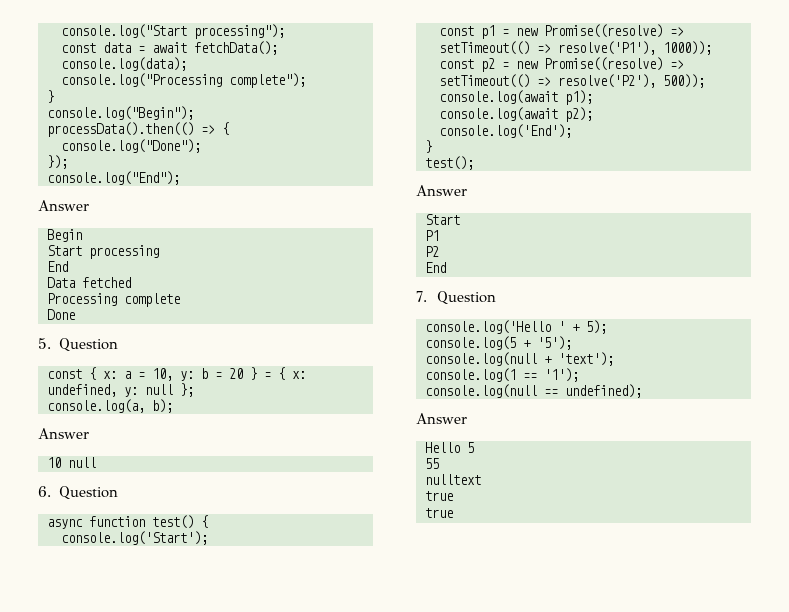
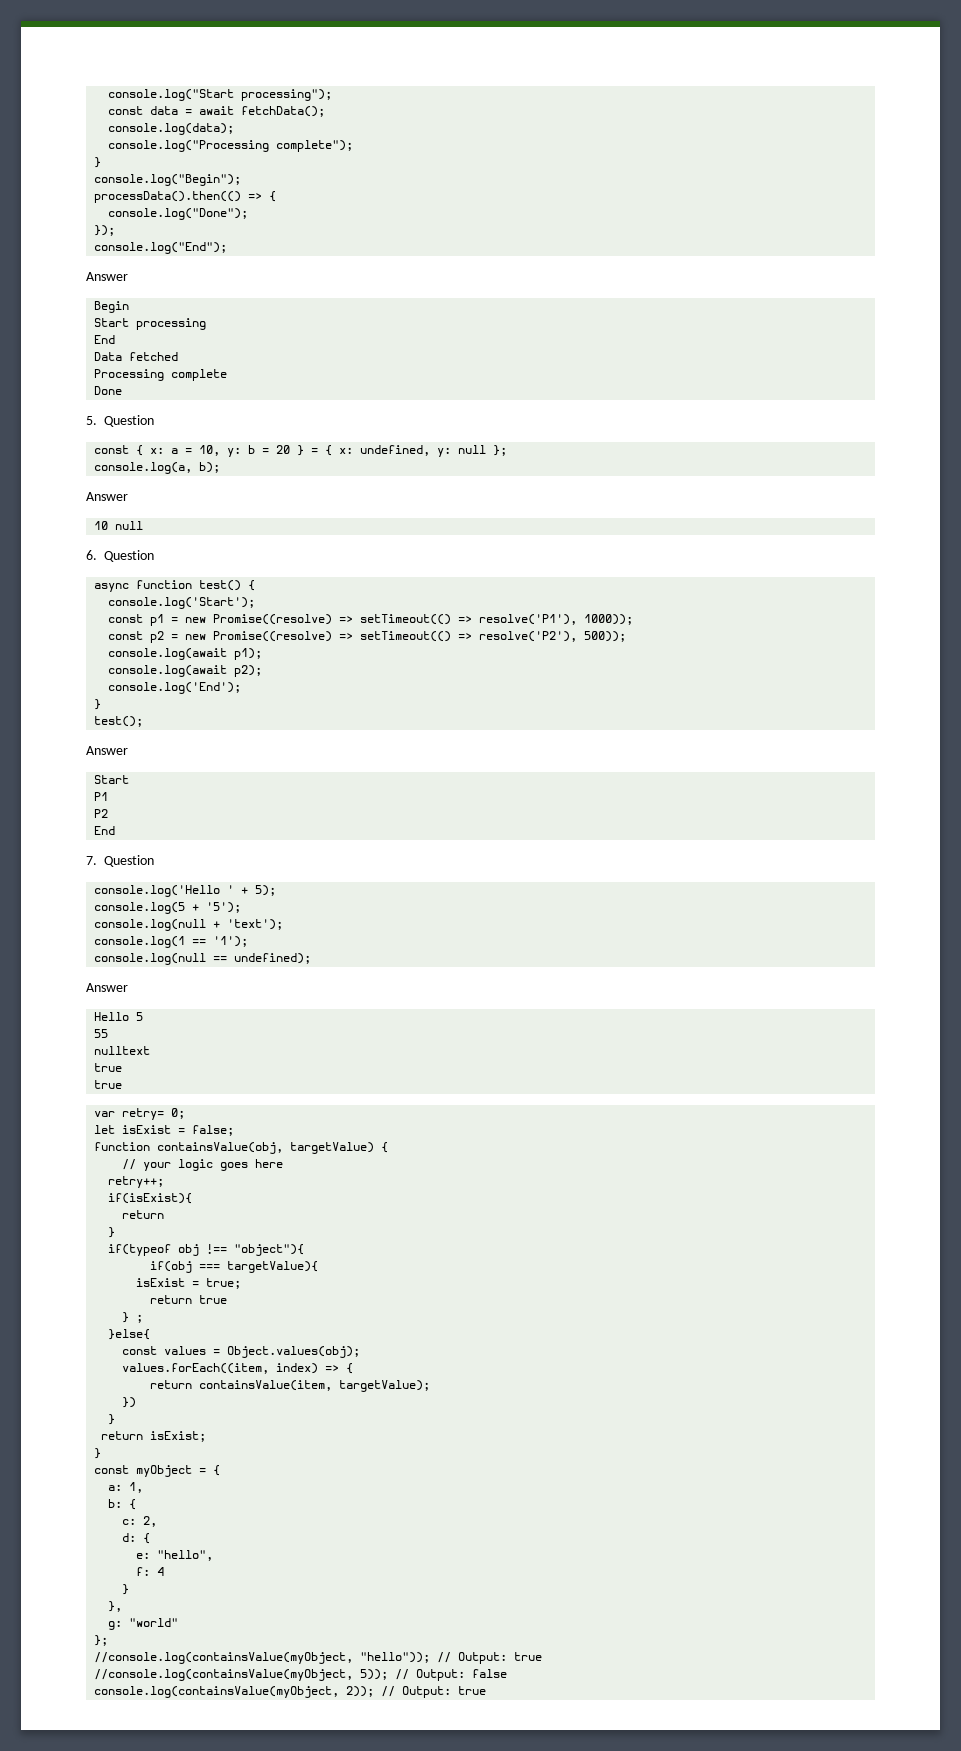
+ var retry= 0;
+ let isExist = false;
+ function containsValue(obj, targetValue) {
+ // your logic goes here
+ retry++;
+ if(isExist){
+ return
+ }
+ if(typeof obj !== "object"){
+ if(obj === targetValue){
+ isExist = true;
+ return true
+ } ;
+ }else{
+ const values = Object.values(obj);
+ values.forEach((item, index) => {
+ return containsValue(item, targetValue);
+ })
+ }
+ return isExist;
+ }
+ const myObject = {
+ a: 1,
+ b: {
+ c: 2,
+ d: {
+ e: "hello",
+ f: 4
+ }
+ },
+ g: "world"
+ };
+ //console.log(containsValue(myObject, "hello")); // Output: true
+ //console.log(containsValue(myObject, 5)); // Output: false
+ console.log(containsValue(myObject, 2)); // Output: true

